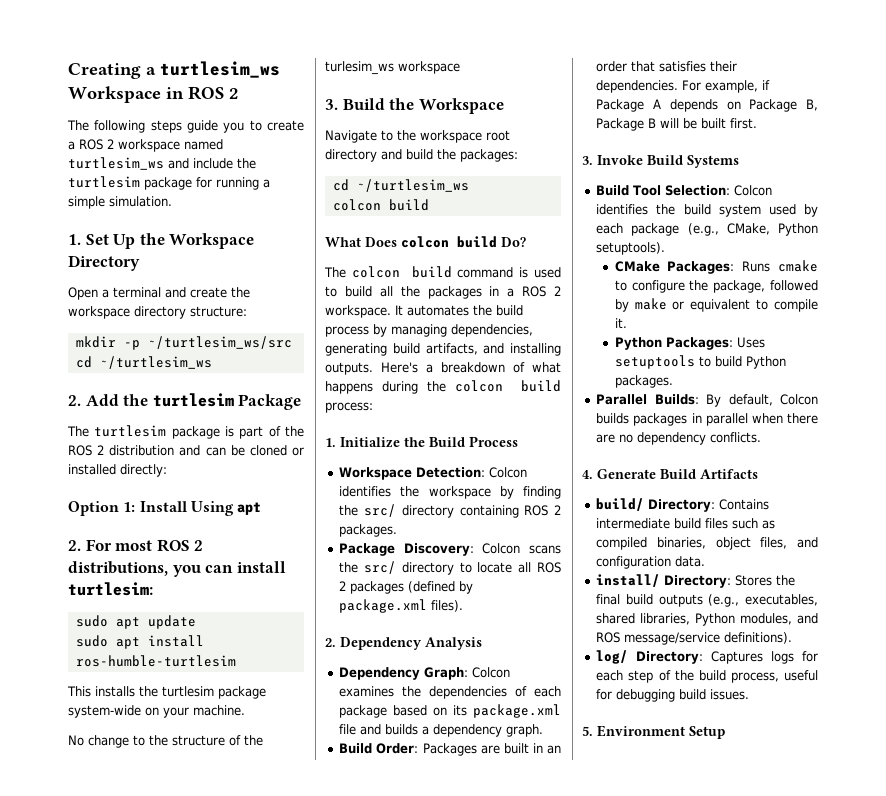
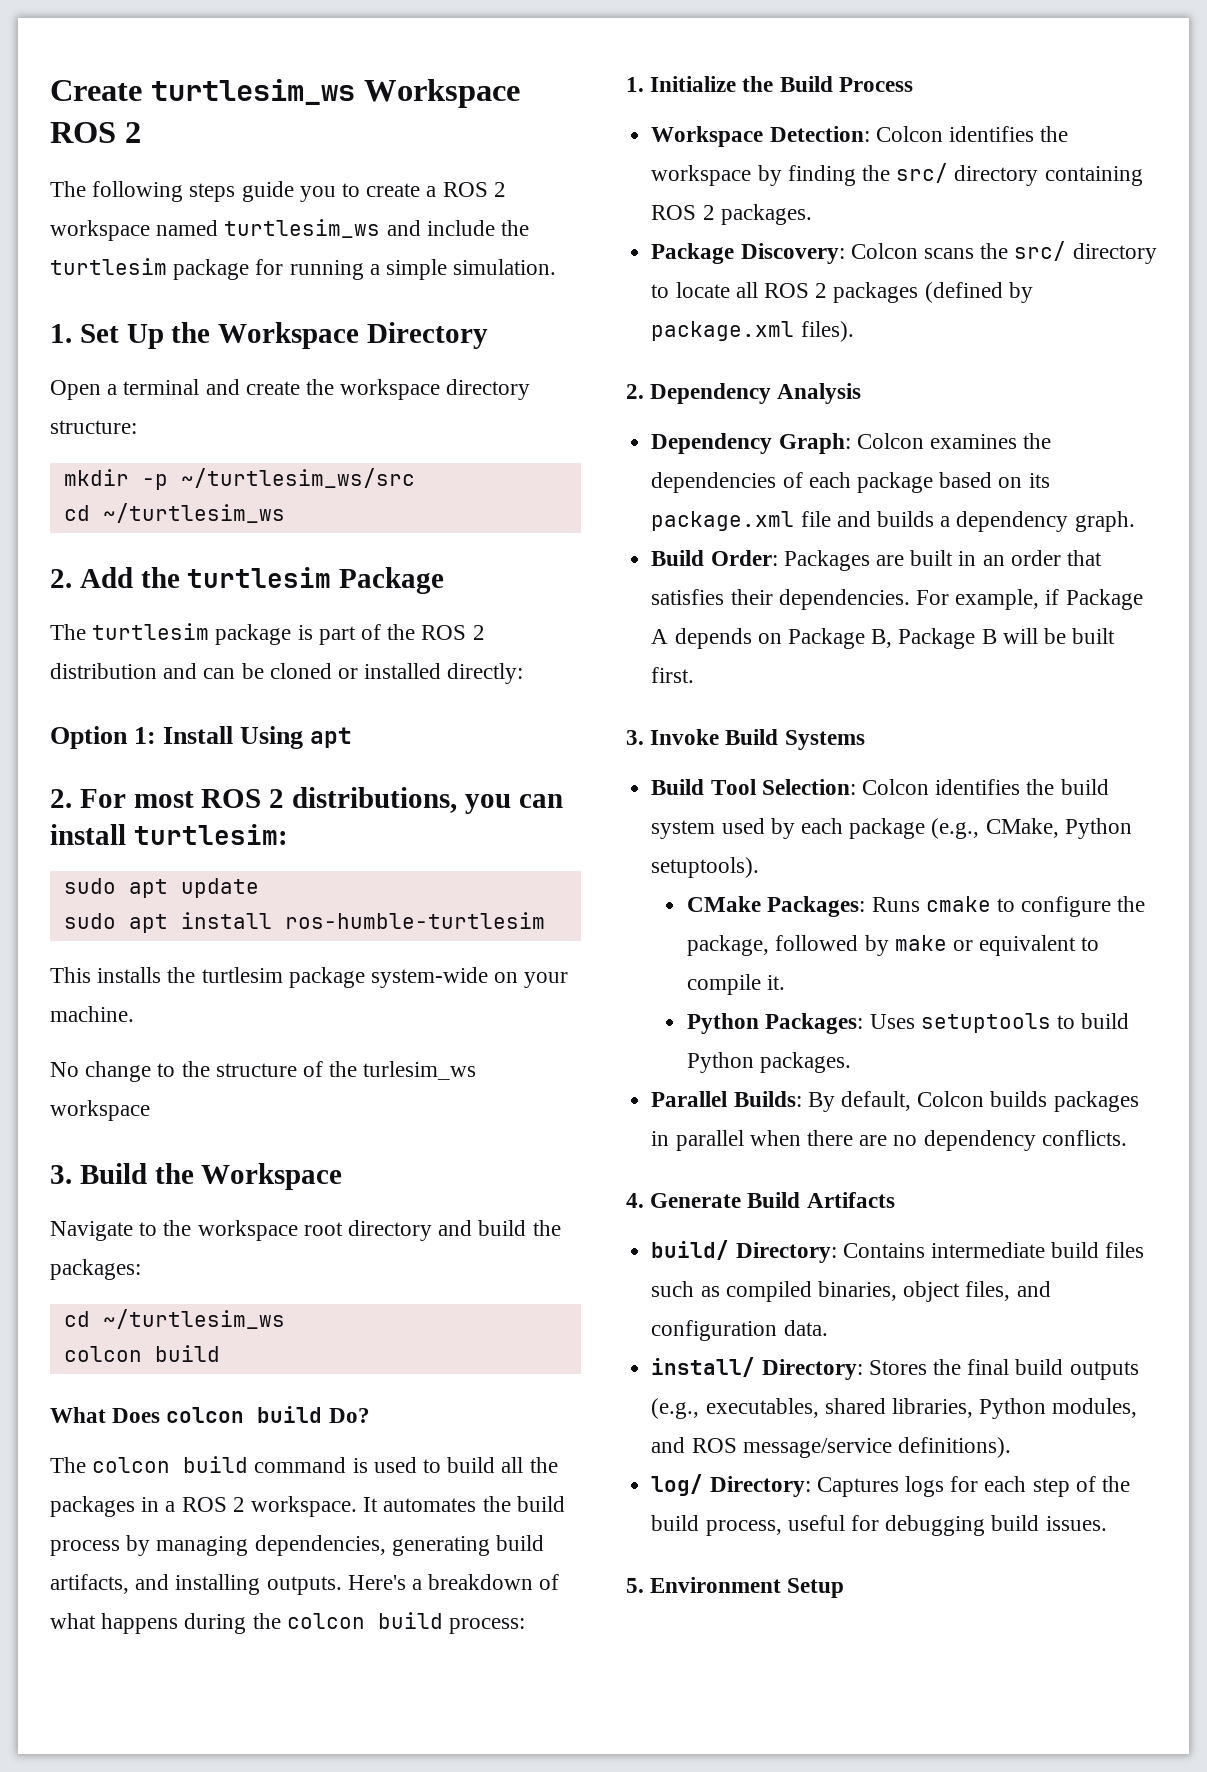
- Creating a turtlesim_ws Workspace in ROS 2
+ Create turtlesim_ws Workspace ROS 2

